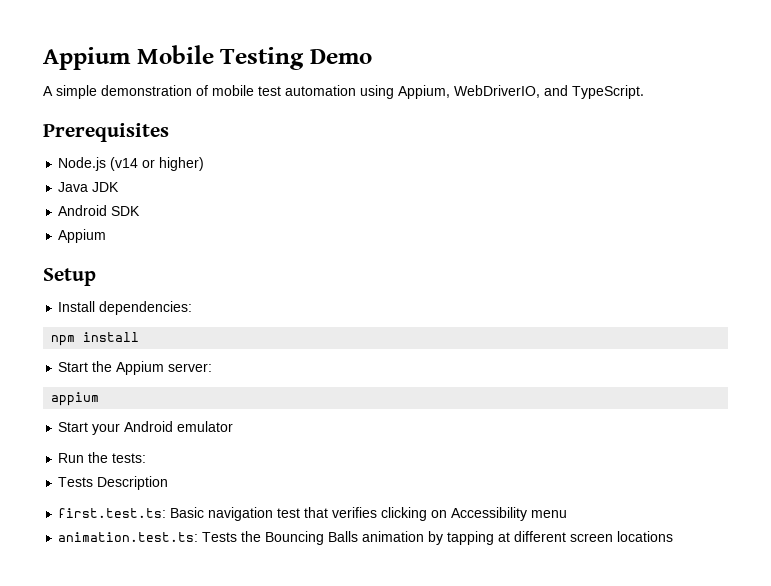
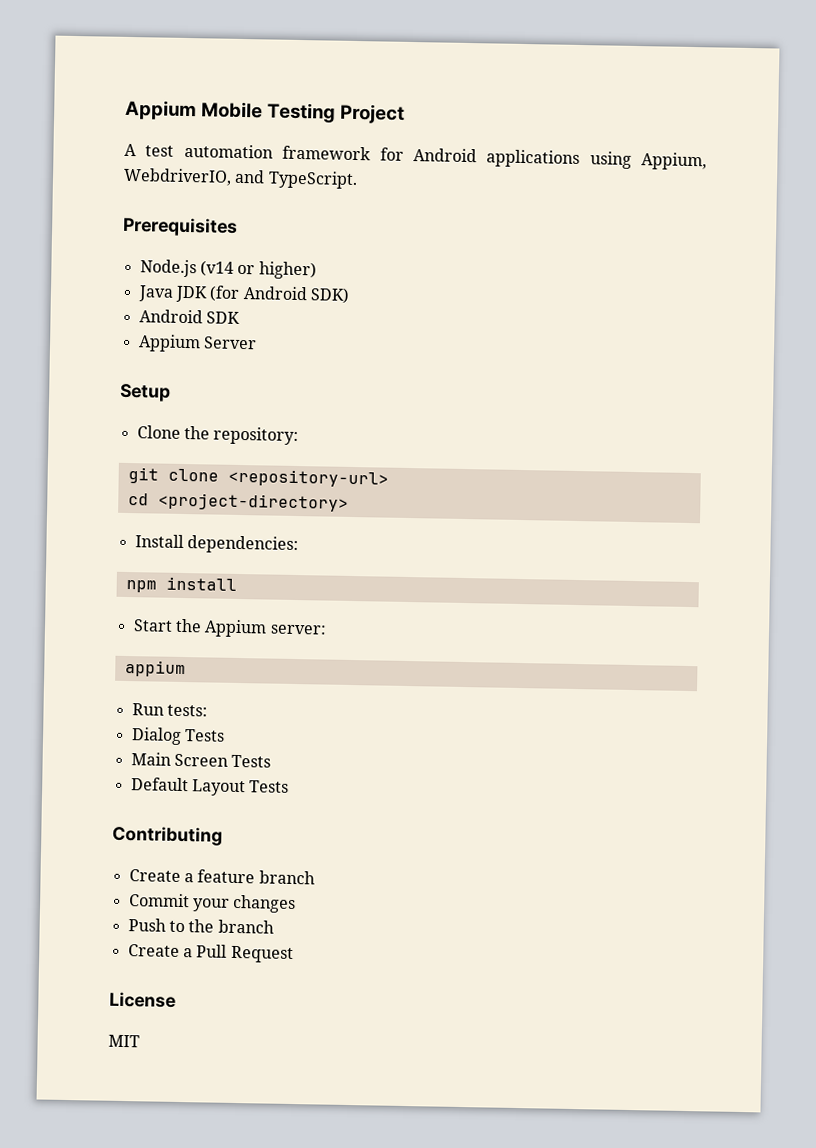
- Appium Mobile Testing Demo
+ Appium Mobile Testing Project
- A simple demonstration of mobile test automation using Appium, WebDriverIO, and TypeScript.
+ A test automation framework for Android applications using Appium, WebdriverIO, and TypeScript.
- Java JDK
+ Java JDK (for Android SDK)
  Android SDK
- Appium
+ Appium Server
+ Clone the repository:
+ git clone <repository-url>
+ cd <project-directory>
- Start your Android emulator
- Run the tests:
+ Run tests:
- Tests Description
- first.test.ts: Basic navigation test that verifies clicking on Accessibility menu
- animation.test.ts: Tests the Bouncing Balls animation by tapping at different screen locations
+ Dialog Tests
+ Main Screen Tests
+ Default Layout Tests
+ Contributing
+ Create a feature branch
+ Commit your changes
+ Push to the branch
+ Create a Pull Request
+ License
+ MIT

